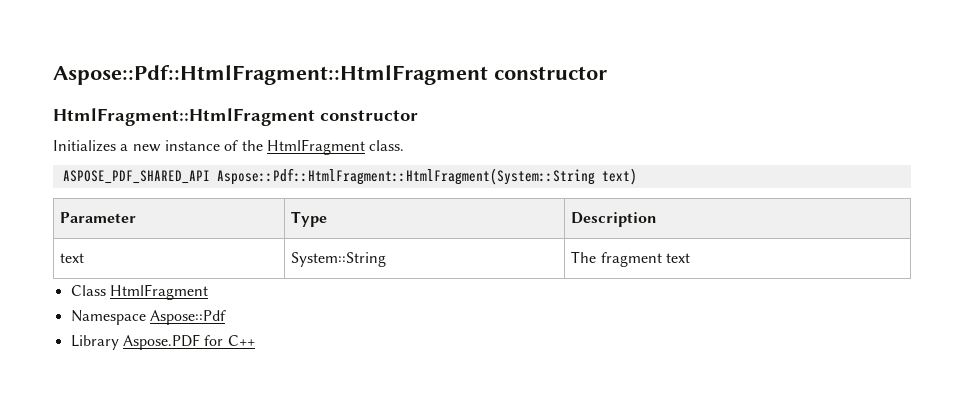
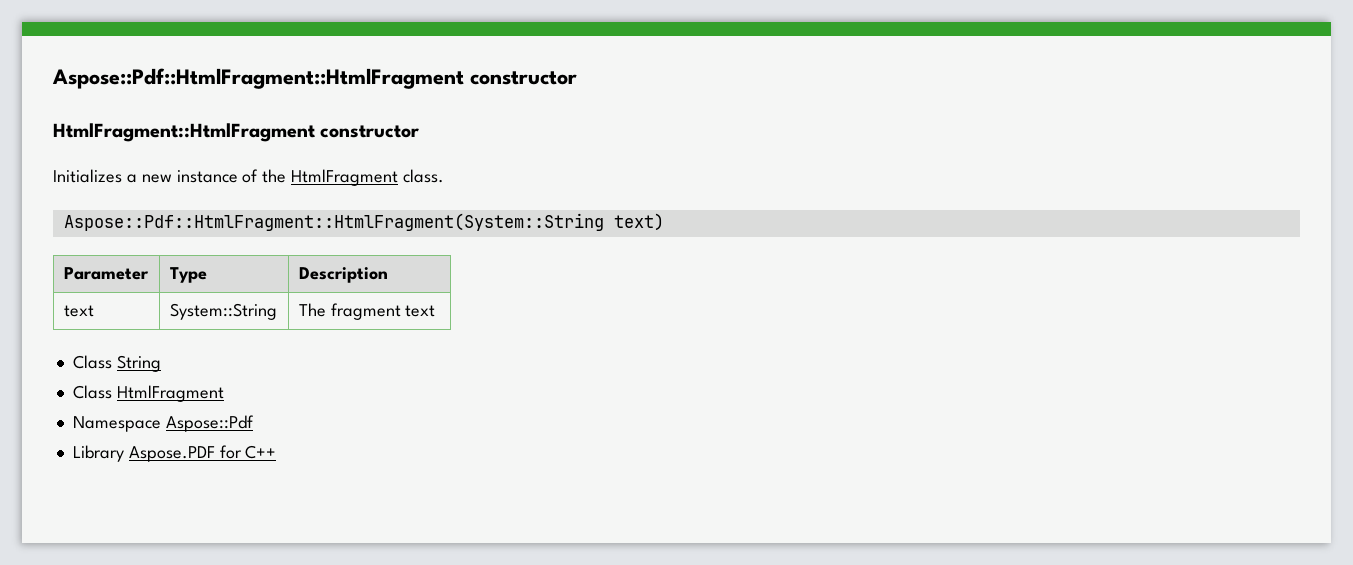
- ASPOSE_PDF_SHARED_API Aspose::Pdf::HtmlFragment::HtmlFragment(System::String text)
+ Aspose::Pdf::HtmlFragment::HtmlFragment(System::String text)
+ Class String

